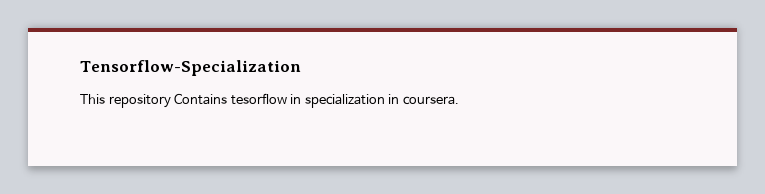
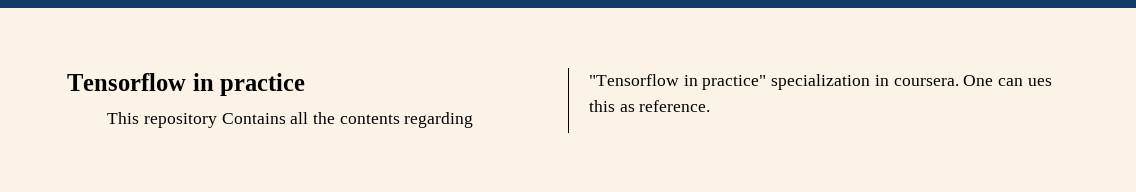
- Tensorflow-Specialization
+ Tensorflow in practice
- This repository Contains tesorflow in specialization in coursera.
+ This repository Contains all the contents regarding "Tensorflow in practice" specialization in coursera. One can ues this as reference.

